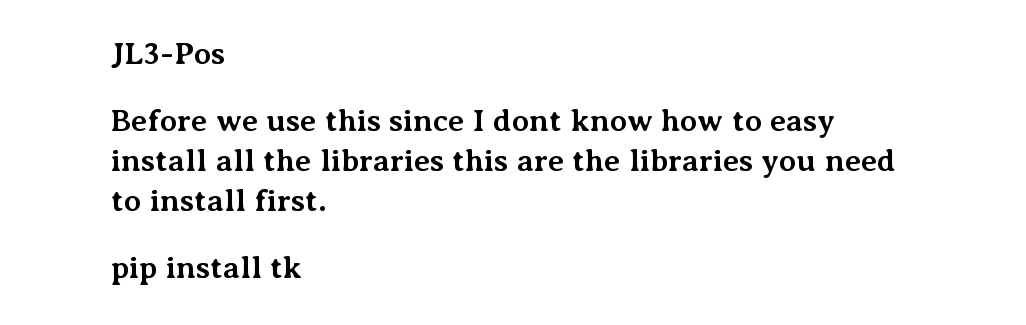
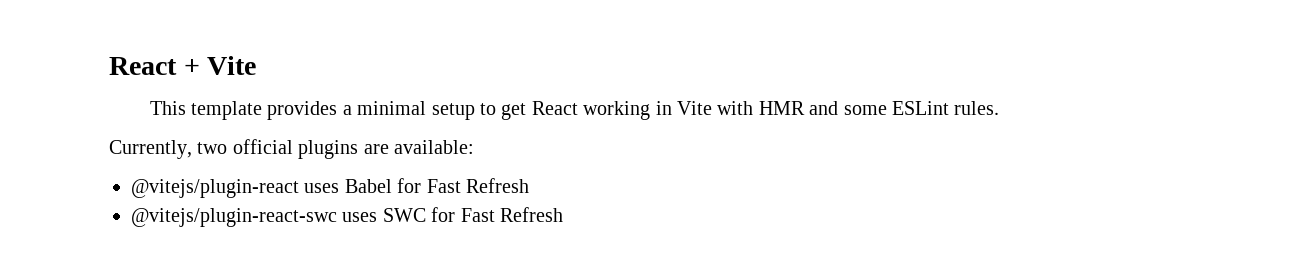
- JL3-Pos
- Before we use this since I dont know how to easy install all the libraries this are the libraries you need to install first.
- pip install tk
+ React + Vite
+ This template provides a minimal setup to get React working in Vite with HMR and some ESLint rules.
+ Currently, two official plugins are available:
+ @vitejs/plugin-react uses Babel for Fast Refresh
+ @vitejs/plugin-react-swc uses SWC for Fast Refresh

